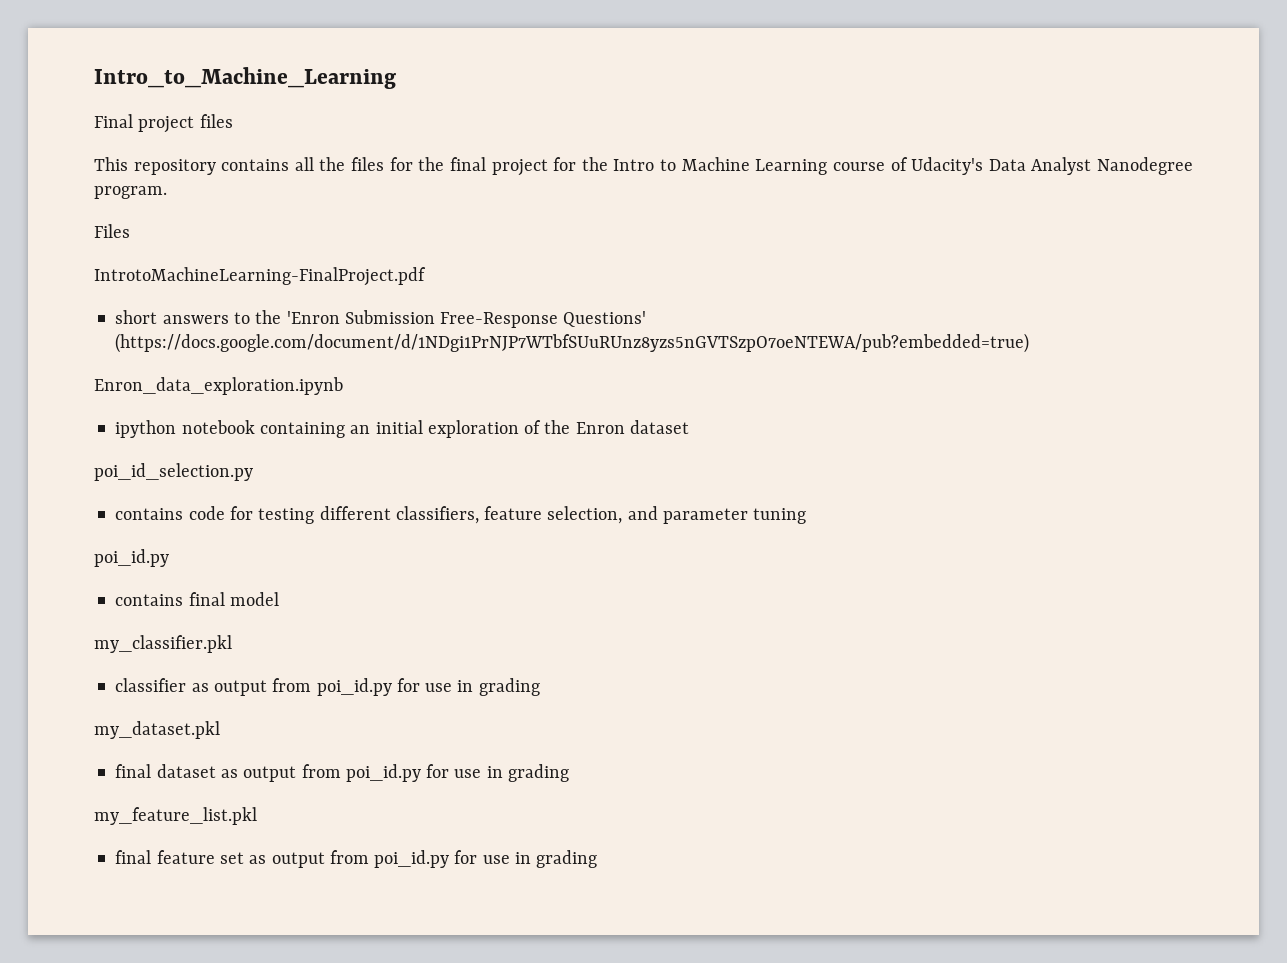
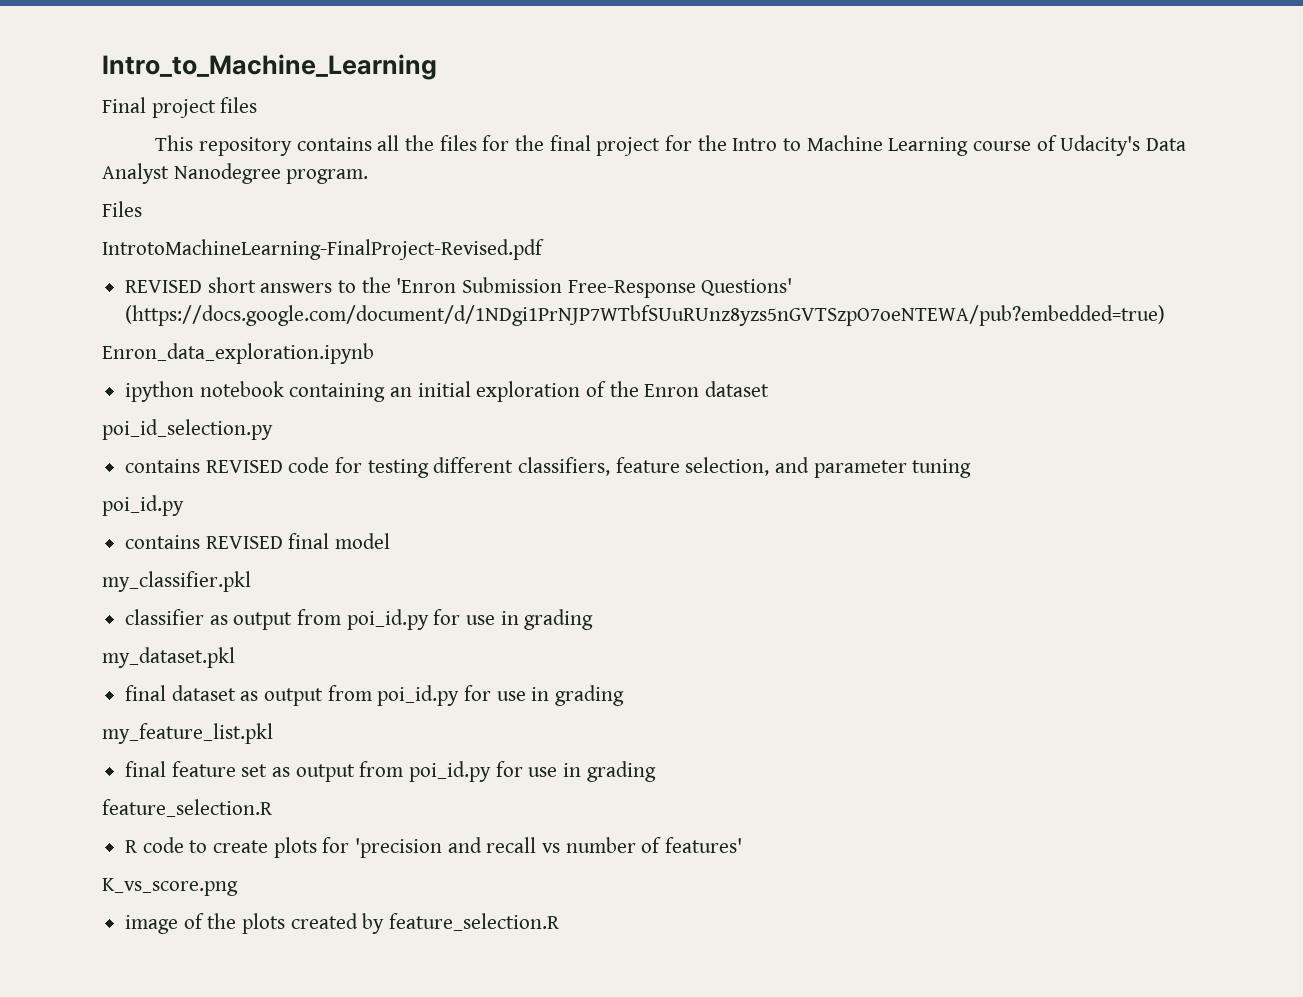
- IntrotoMachineLearning-FinalProject.pdf
- short answers to the 'Enron Submission Free-Response Questions' (https://docs.google.com/document/d/1NDgi1PrNJP7WTbfSUuRUnz8yzs5nGVTSzpO7oeNTEWA/pub?embedded=true)
+ IntrotoMachineLearning-FinalProject-Revised.pdf
+ REVISED short answers to the 'Enron Submission Free-Response Questions' (https://docs.google.com/document/d/1NDgi1PrNJP7WTbfSUuRUnz8yzs5nGVTSzpO7oeNTEWA/pub?embedded=true)
- contains code for testing different classifiers, feature selection, and parameter tuning
+ contains REVISED code for testing different classifiers, feature selection, and parameter tuning
- contains final model
+ contains REVISED final model
  final feature set as output from poi_id.py for use in grading
+ feature_selection.R
+ R code to create plots for 'precision and recall vs number of features'
+ K_vs_score.png
+ image of the plots created by feature_selection.R

